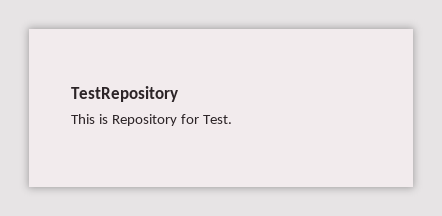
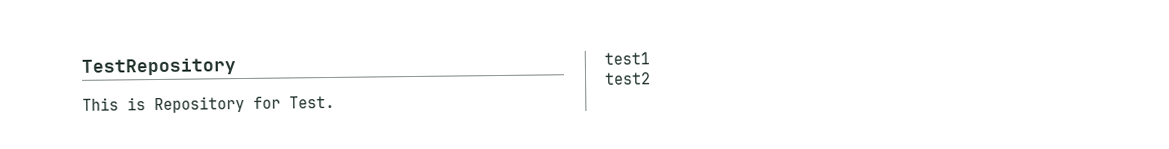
+ test1
+ test2

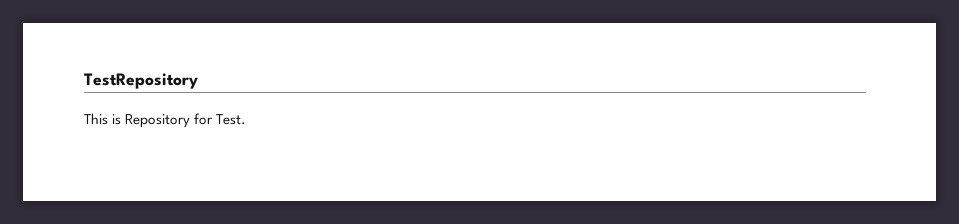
- test1
- test2

